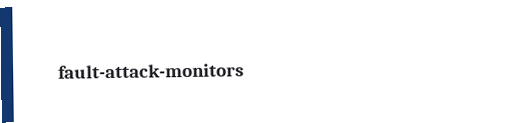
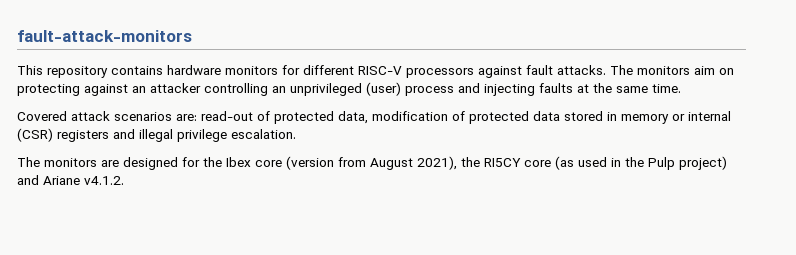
+ This repository contains hardware monitors for different RISC-V processors against fault attacks. The monitors aim on protecting against an attacker controlling an unprivileged (user) process and injecting faults at the same time.
+ Covered attack scenarios are: read-out of protected data, modification of protected data stored in memory or internal (CSR) registers and illegal privilege escalation.
+ The monitors are designed for the Ibex core (version from August 2021), the RI5CY core (as used in the Pulp project) and Ariane v4.1.2.

